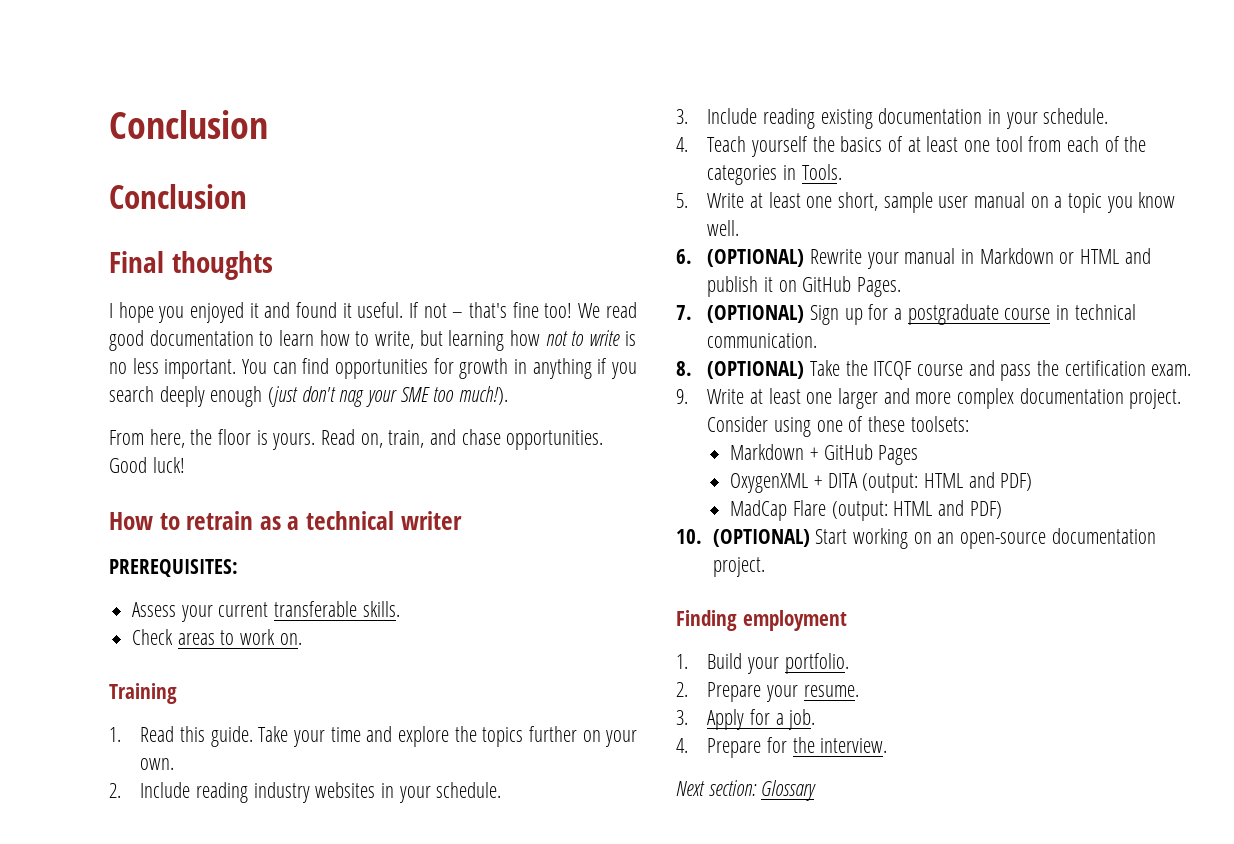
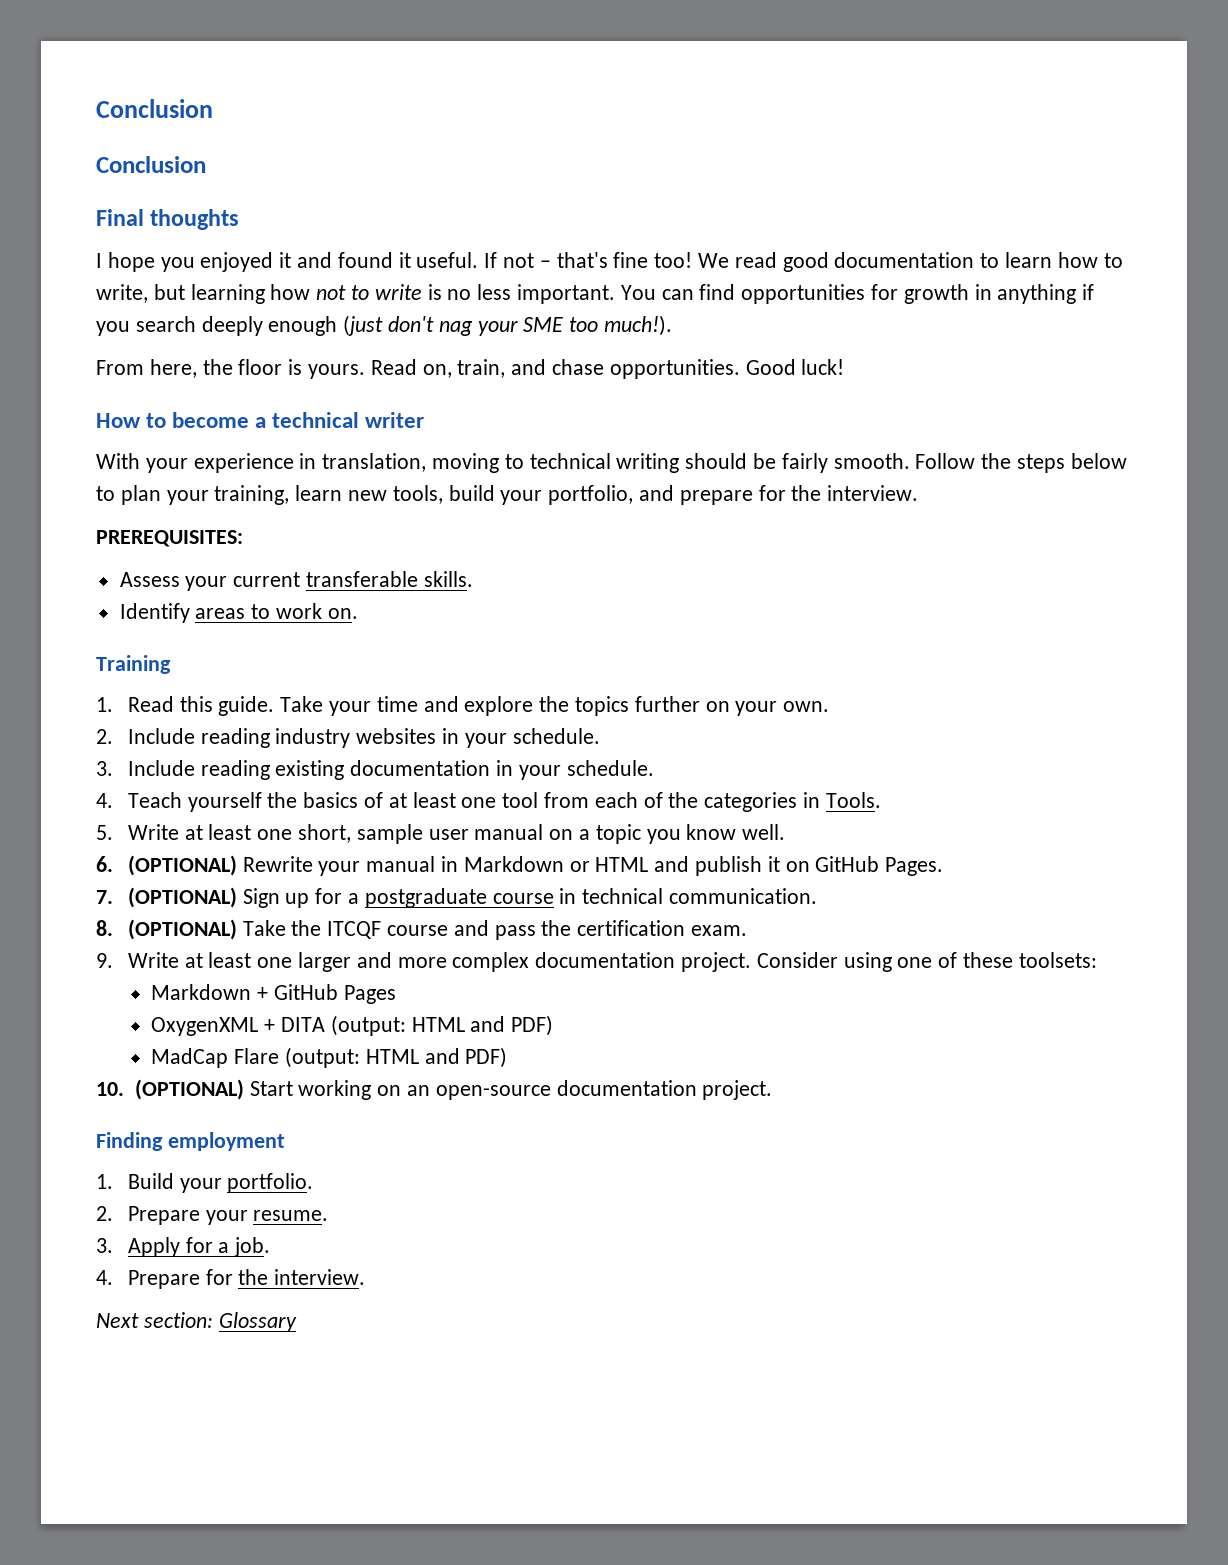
- How to retrain as a technical writer
+ How to become a technical writer
+ With your experience in translation, moving to technical writing should be fairly smooth. Follow the steps below to plan your training, learn new tools, build your portfolio, and prepare for the interview.
- Check areas to work on.
+ Identify areas to work on.

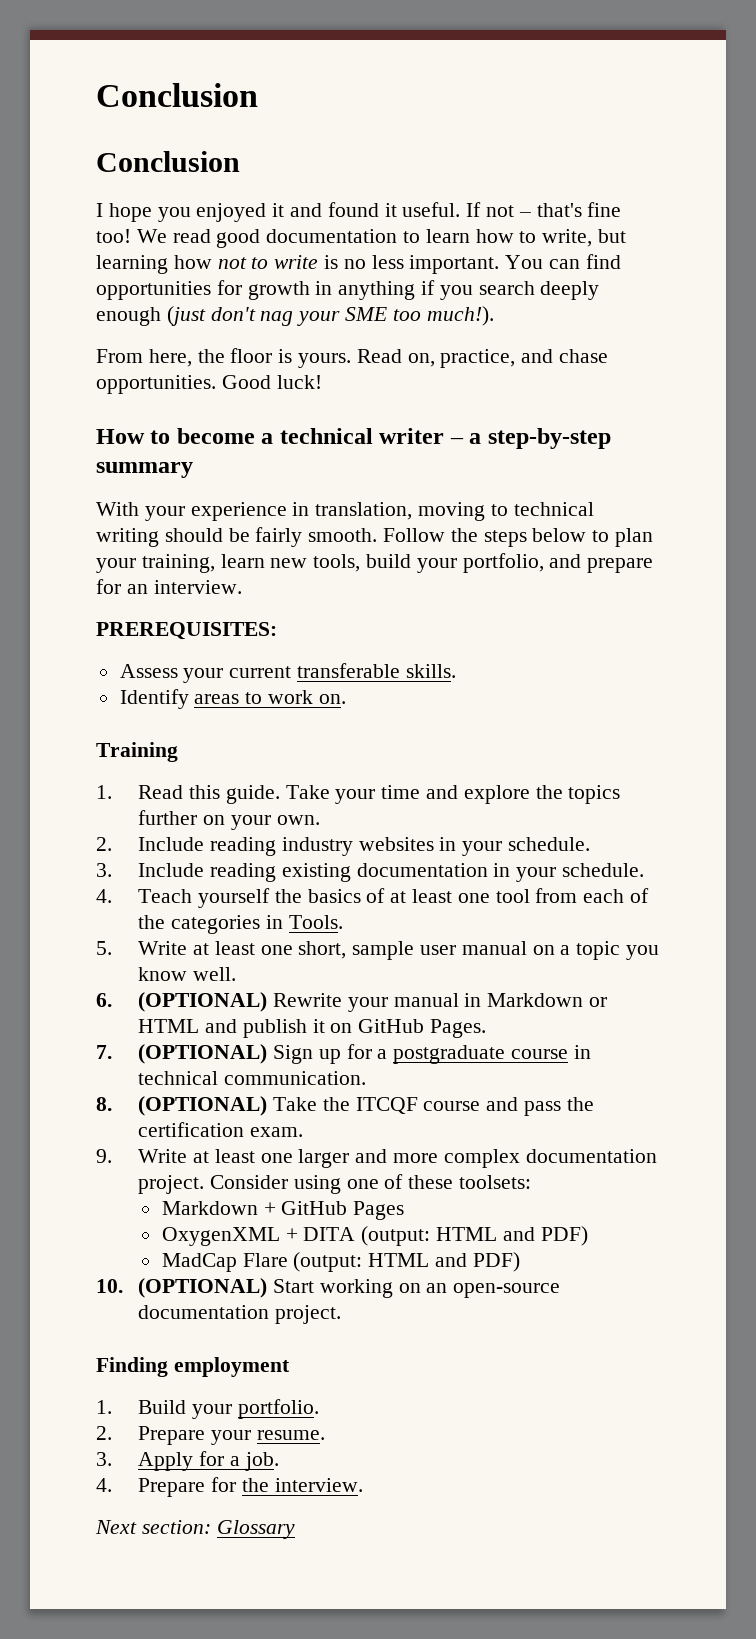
- Final thoughts
- Read on, train, and chase opportunities.
+ Read on, practice, and chase opportunities.
- How to become a technical writer
+ How to become a technical writer – a step-by-step summary
- Follow the steps below to plan your training, learn new tools, build your portfolio, and prepare for the interview.
+ Follow the steps below to plan your training, learn new tools, build your portfolio, and prepare for an interview.

